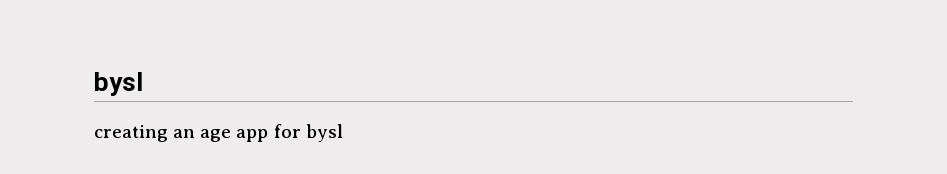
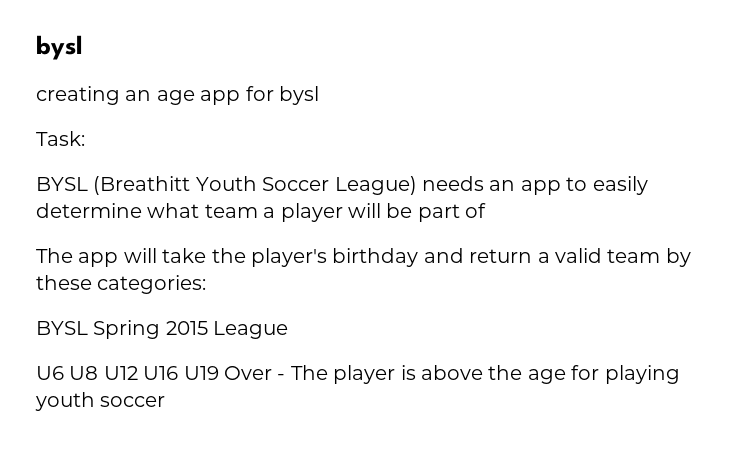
+ Task:
+ BYSL (Breathitt Youth Soccer League) needs an app to easily determine what team a player will be part of
+ The app will take the player's birthday and return a valid team by these categories:
+ BYSL Spring 2015 League
+ U6 U8 U12 U16 U19 Over - The player is above the age for playing youth soccer

